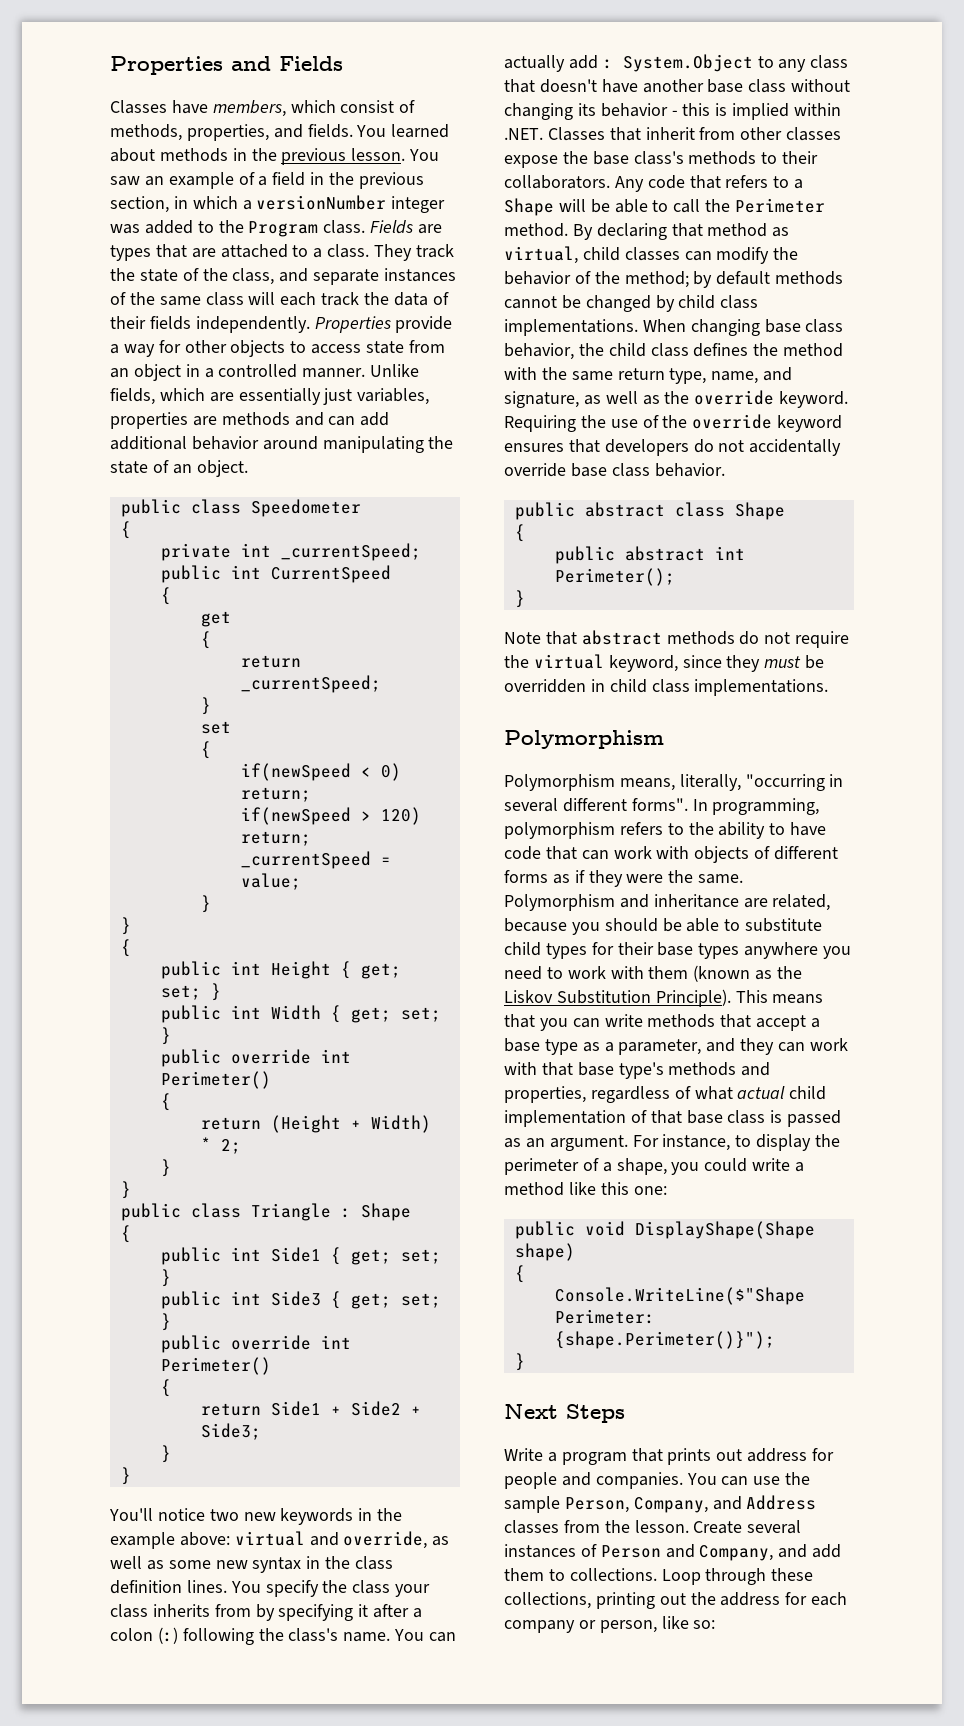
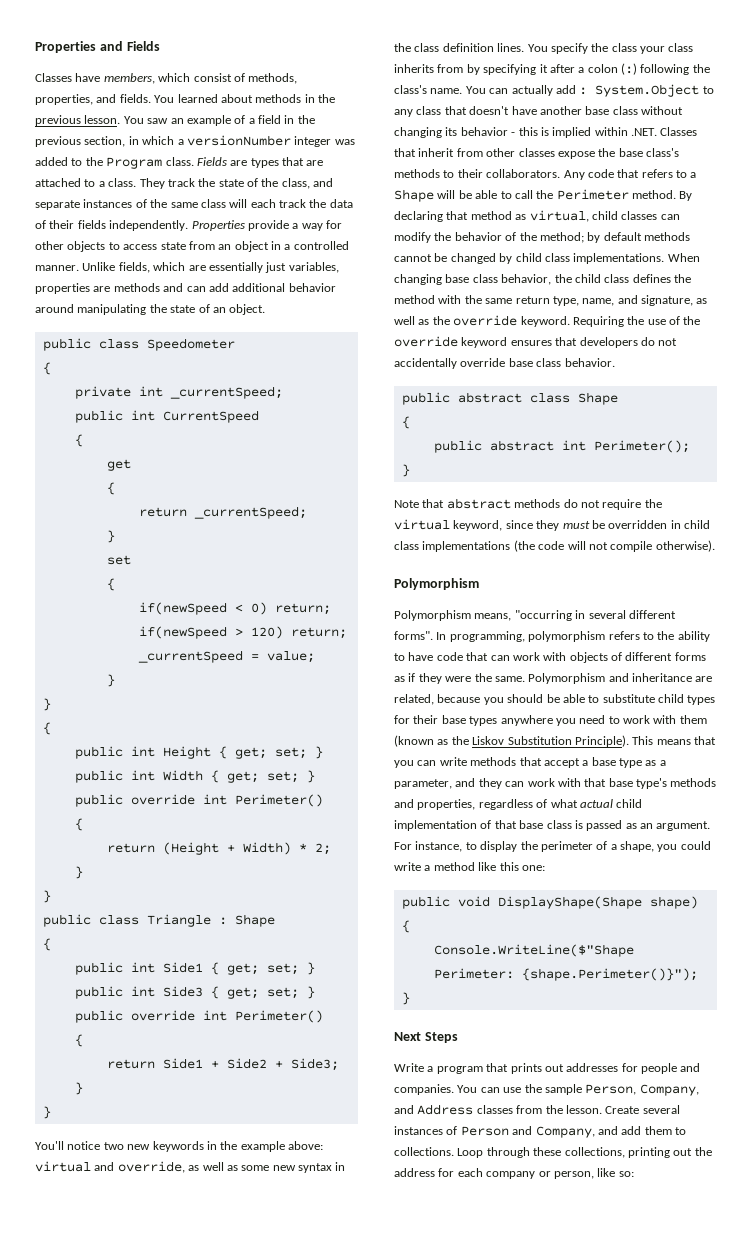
- Note that abstract methods do not require the virtual keyword, since they must be overridden in child class implementations.
+ Note that abstract methods do not require the virtual keyword, since they must be overridden in child class implementations (the code will not compile otherwise).
- Polymorphism means, literally, "occurring in several different forms".
+ Polymorphism means, "occurring in several different forms".
- Write a program that prints out address for people and companies.
+ Write a program that prints out addresses for people and companies.

